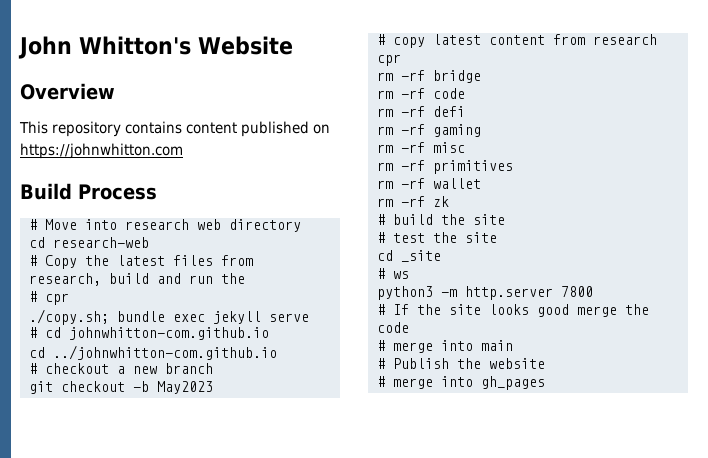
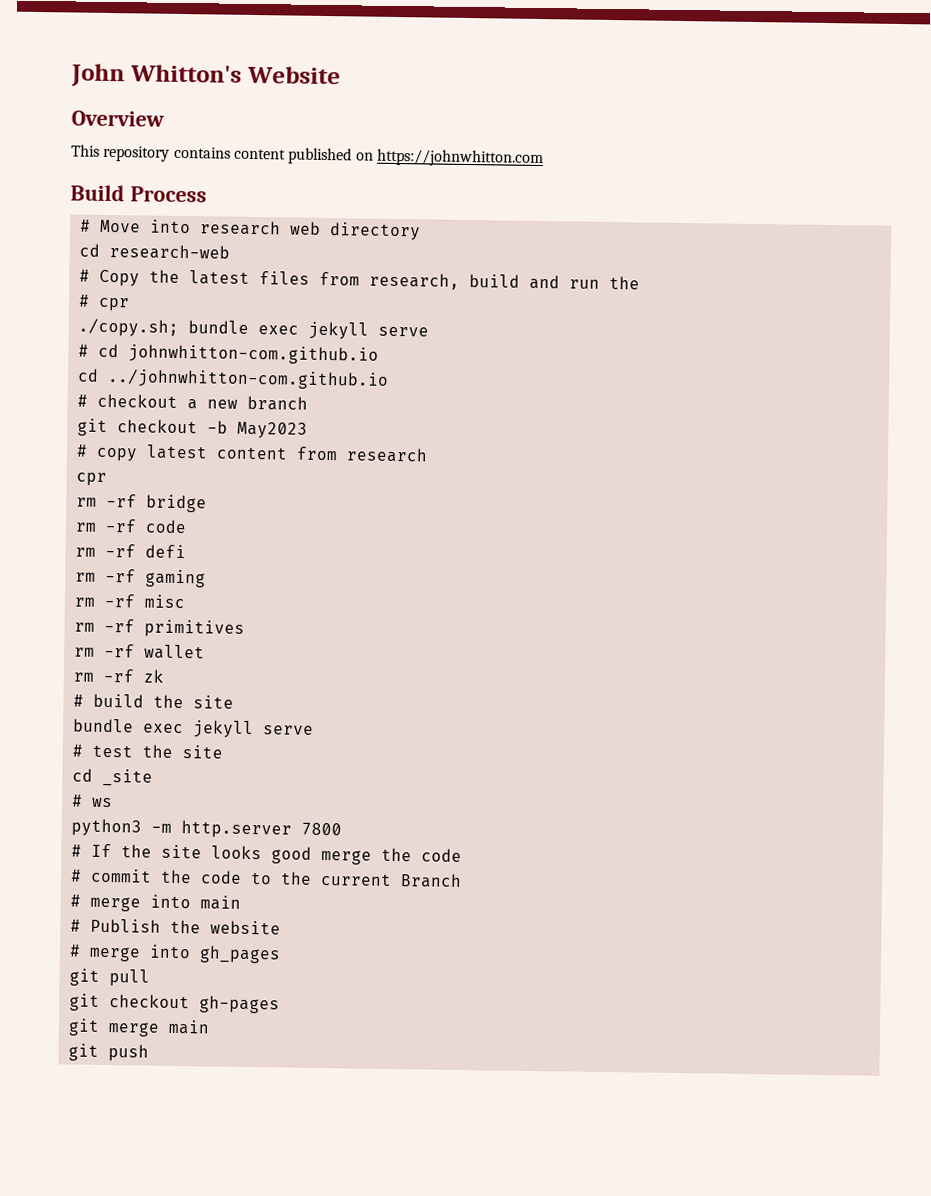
  # build the site
+ bundle exec jekyll serve
+ # commit the code to the current Branch
+ git pull
+ git checkout gh-pages
+ git merge main
+ git push

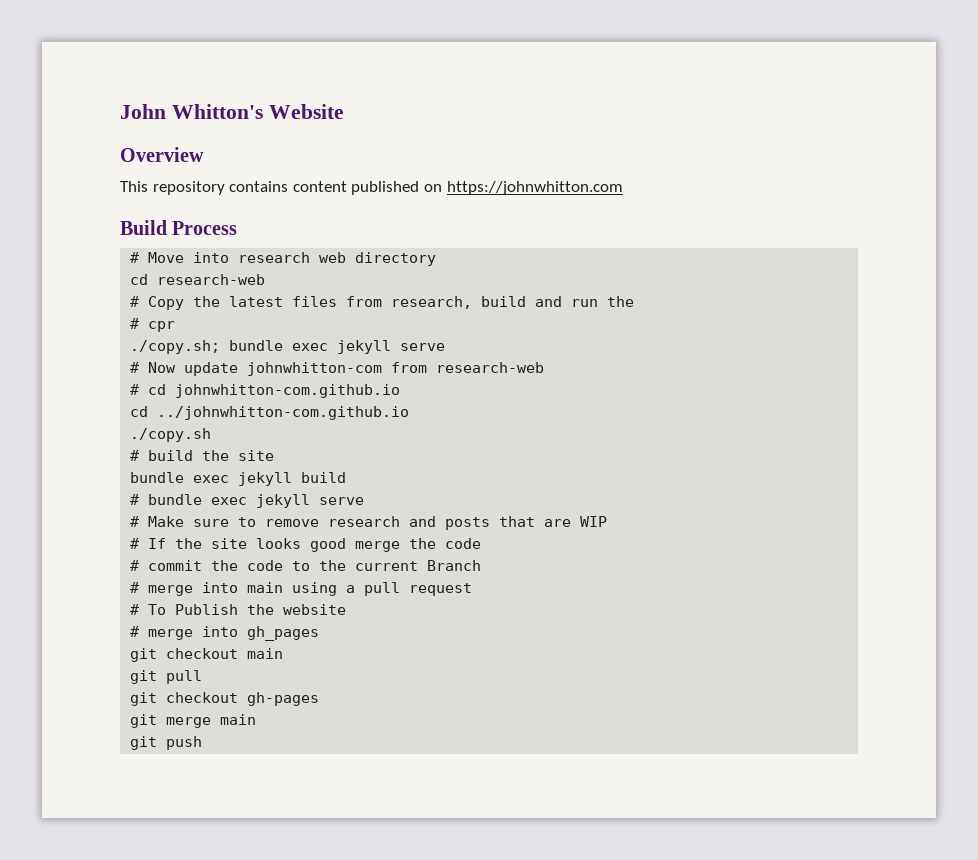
+ # Now update johnwhitton-com from research-web
- # checkout a new branch
- git checkout -b May2023
- # copy latest content from research
- cpr
- rm -rf bridge
- rm -rf code
- rm -rf defi
- rm -rf gaming
- rm -rf misc
- rm -rf primitives
- rm -rf wallet
- rm -rf zk
+ ./copy.sh
  # build the site
- bundle exec jekyll serve
- # test the site
- cd _site
- # ws
- python3 -m http.server 7800
+ bundle exec jekyll build
+ # bundle exec jekyll serve
+ # Make sure to remove research and posts that are WIP
- # merge into main
- # Publish the website
+ # merge into main using a pull request
+ # To Publish the website
+ git checkout main

